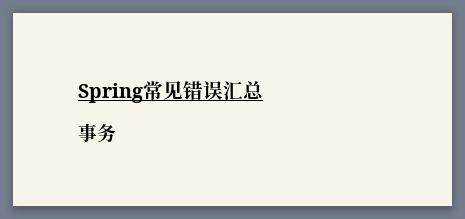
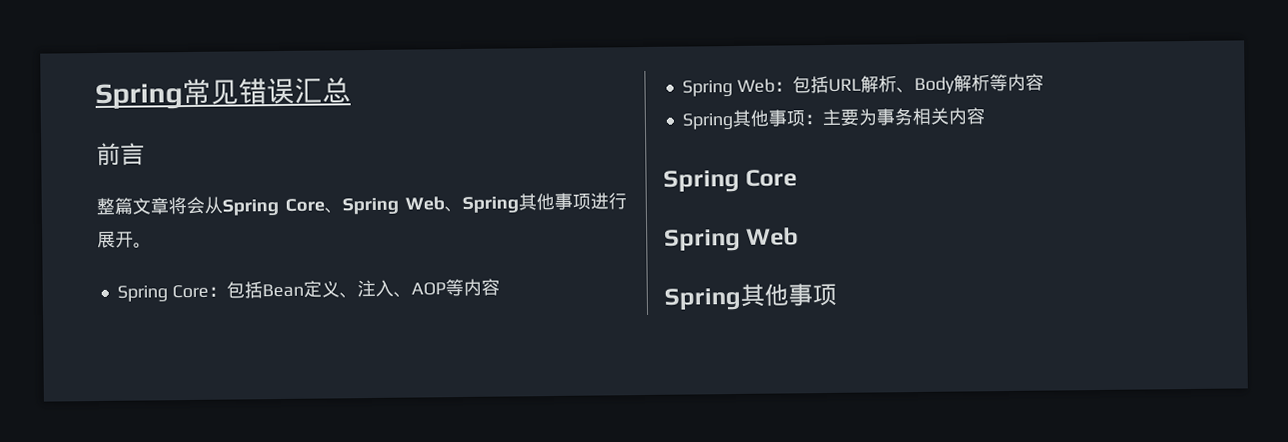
- 事务
+ 前言
+ 整篇文章将会从Spring Core、Spring Web、Spring其他事项进行展开。
+ Spring Core：包括Bean定义、注入、AOP等内容
+ Spring Web：包括URL解析、Body解析等内容
+ Spring其他事项：主要为事务相关内容
+ Spring Core
+ Spring Web
+ Spring其他事项

